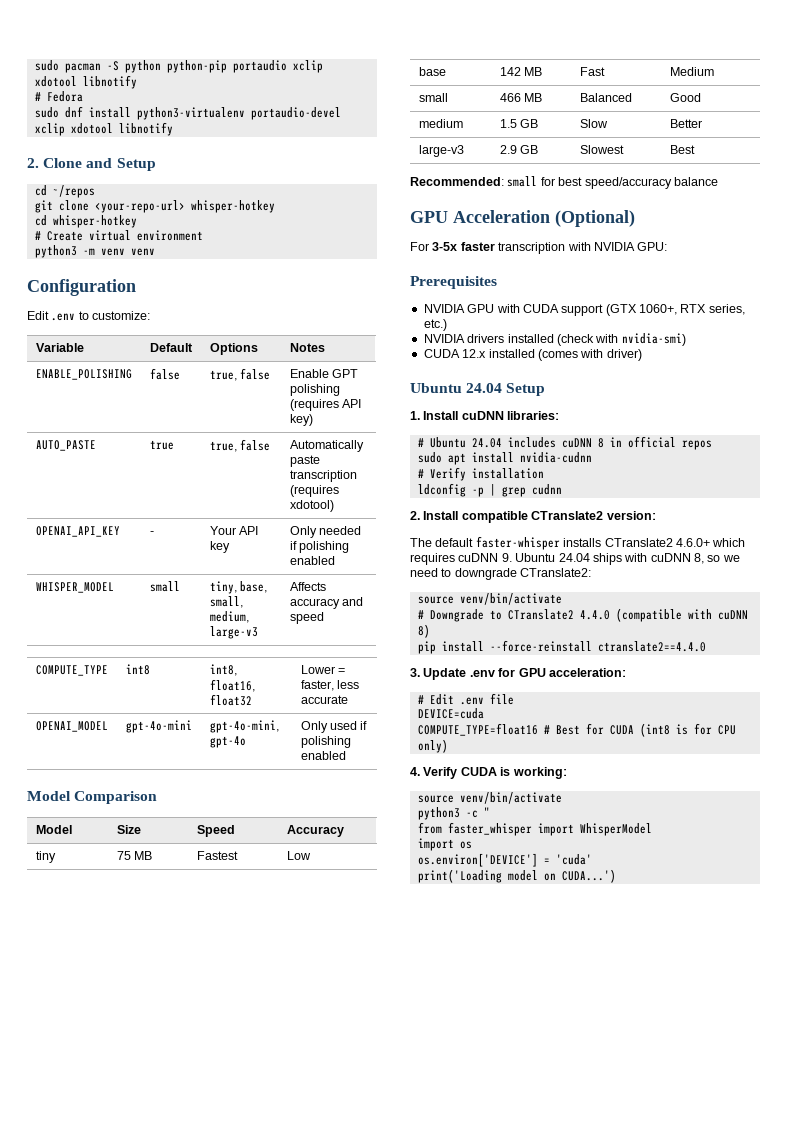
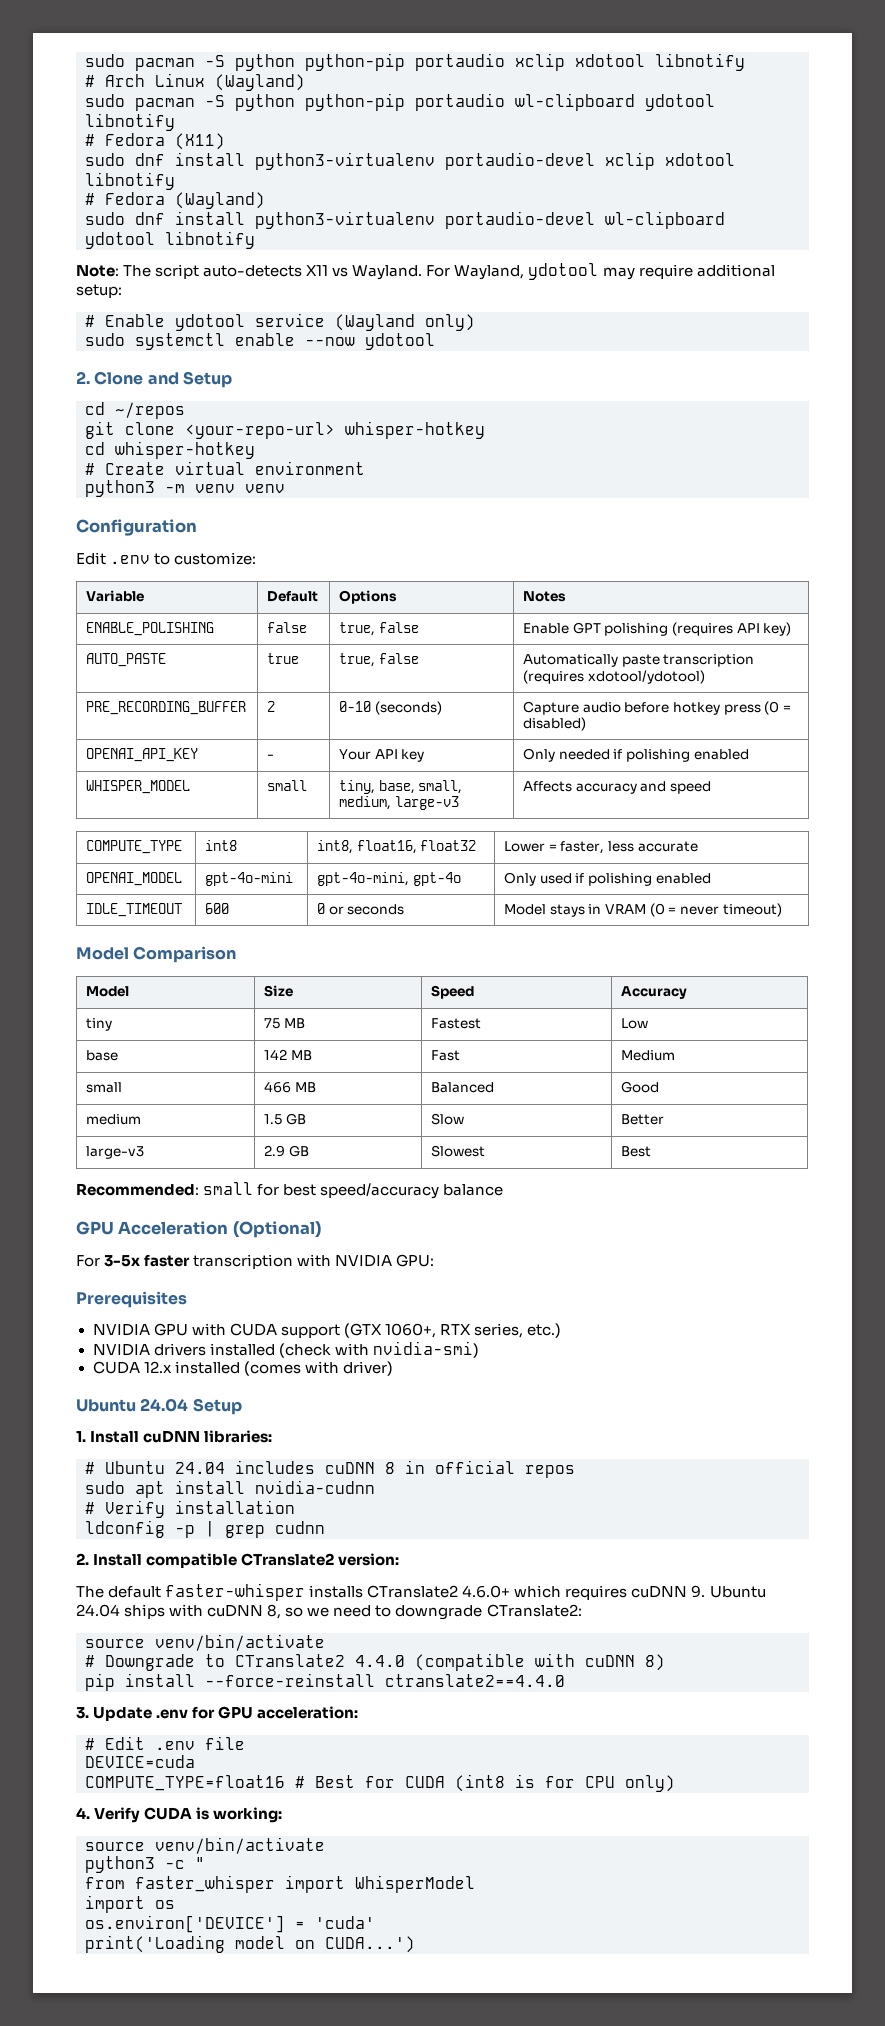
- # Fedora
+ # Arch Linux (Wayland)
+ sudo pacman -S python python-pip portaudio wl-clipboard ydotool libnotify
+ # Fedora (X11)
+ # Fedora (Wayland)
+ sudo dnf install python3-virtualenv portaudio-devel wl-clipboard ydotool libnotify
+ Note: The script auto-detects X11 vs Wayland. For Wayland, ydotool may require additional setup:
+ # Enable ydotool service (Wayland only)
+ sudo systemctl enable --now ydotool
- AUTO_PASTE | true | true, false | Automatically paste transcription (requires xdotool)
+ AUTO_PASTE | true | true, false | Automatically paste transcription (requires xdotool/ydotool)
+ PRE_RECORDING_BUFFER | 2 | 0-10 (seconds) | Capture audio before hotkey press (0 = disabled)
+ IDLE_TIMEOUT | 600 | 0 or seconds | Model stays in VRAM (0 = never timeout)

